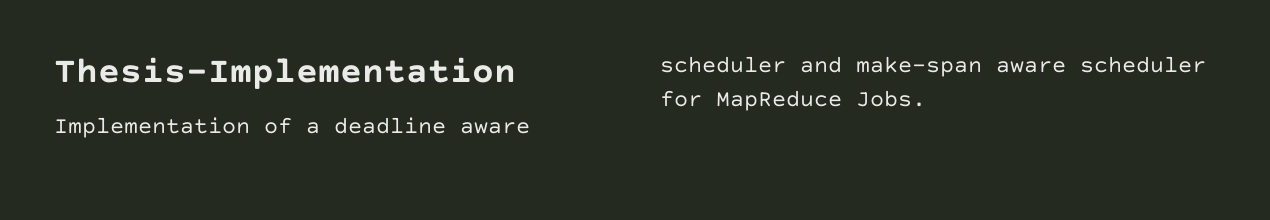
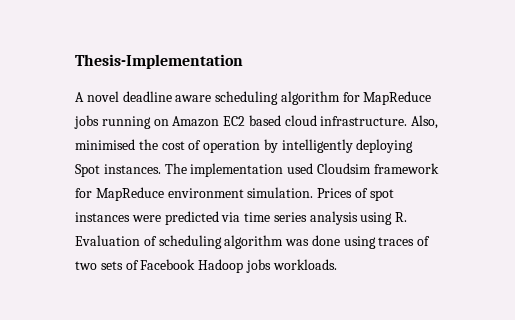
- Implementation of a deadline aware scheduler and make-span aware scheduler for MapReduce Jobs.
+ A novel deadline aware scheduling algorithm for MapReduce jobs running on Amazon EC2 based cloud infrastructure. Also, minimised the cost of operation by intelligently deploying Spot instances. The implementation used Cloudsim framework for MapReduce environment simulation. Prices of spot instances were predicted via time series analysis using R. Evaluation of scheduling algorithm was done using traces of two sets of Facebook Hadoop jobs workloads.

